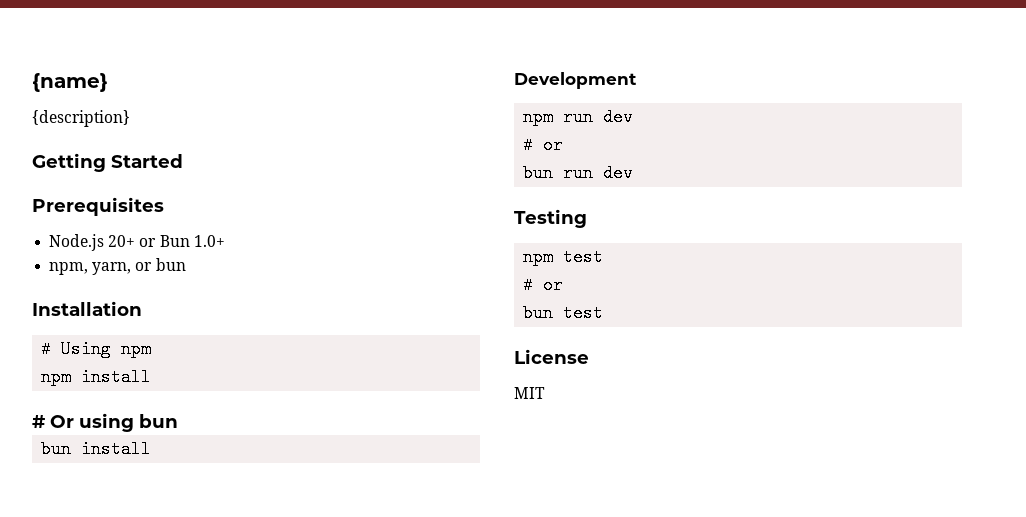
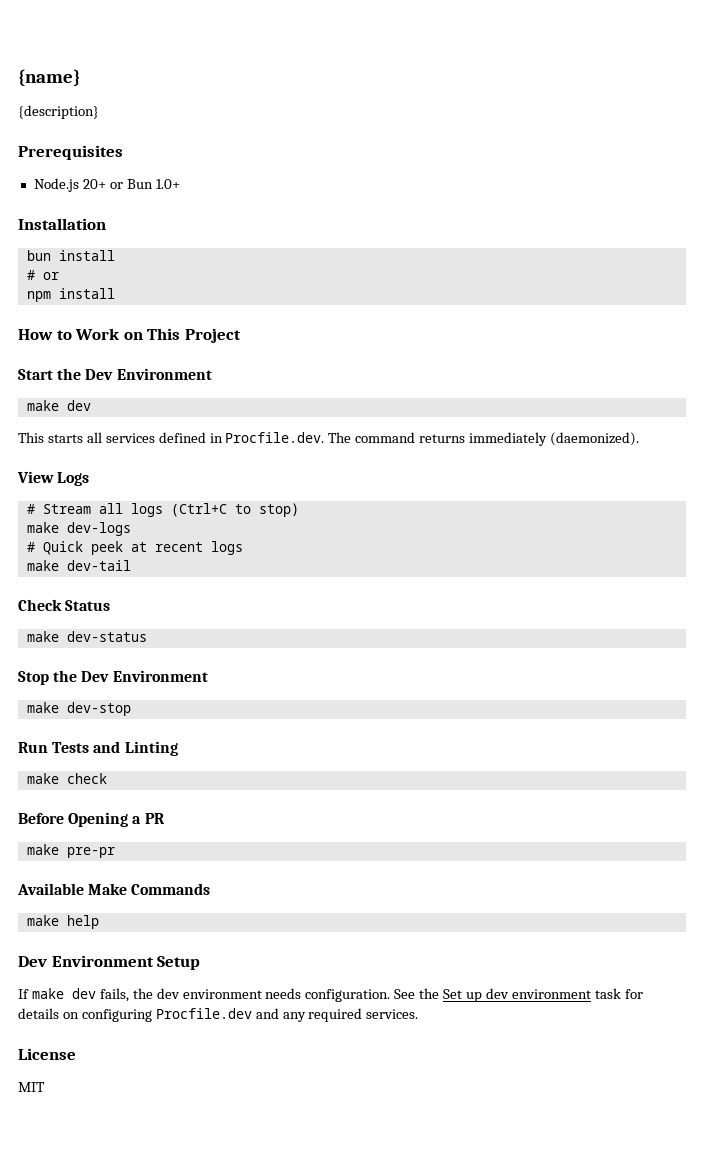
- Getting Started
- npm, yarn, or bun
- # Using npm
+ bun install
+ # or
- # Or using bun
- bun install
- Development
- npm run dev
- # or
- bun run dev
- Testing
- npm test
- # or
- bun test
+ How to Work on This Project
+ Start the Dev Environment
+ make dev
+ This starts all services defined in Procfile.dev. The command returns immediately (daemonized).
+ View Logs
+ # Stream all logs (Ctrl+C to stop)
+ make dev-logs
+ # Quick peek at recent logs
+ make dev-tail
+ Check Status
+ make dev-status
+ Stop the Dev Environment
+ make dev-stop
+ Run Tests and Linting
+ make check
+ Before Opening a PR
+ make pre-pr
+ Available Make Commands
+ make help
+ Dev Environment Setup
+ If make dev fails, the dev environment needs configuration. See the Set up dev environment task for details on configuring Procfile.dev and any required services.

